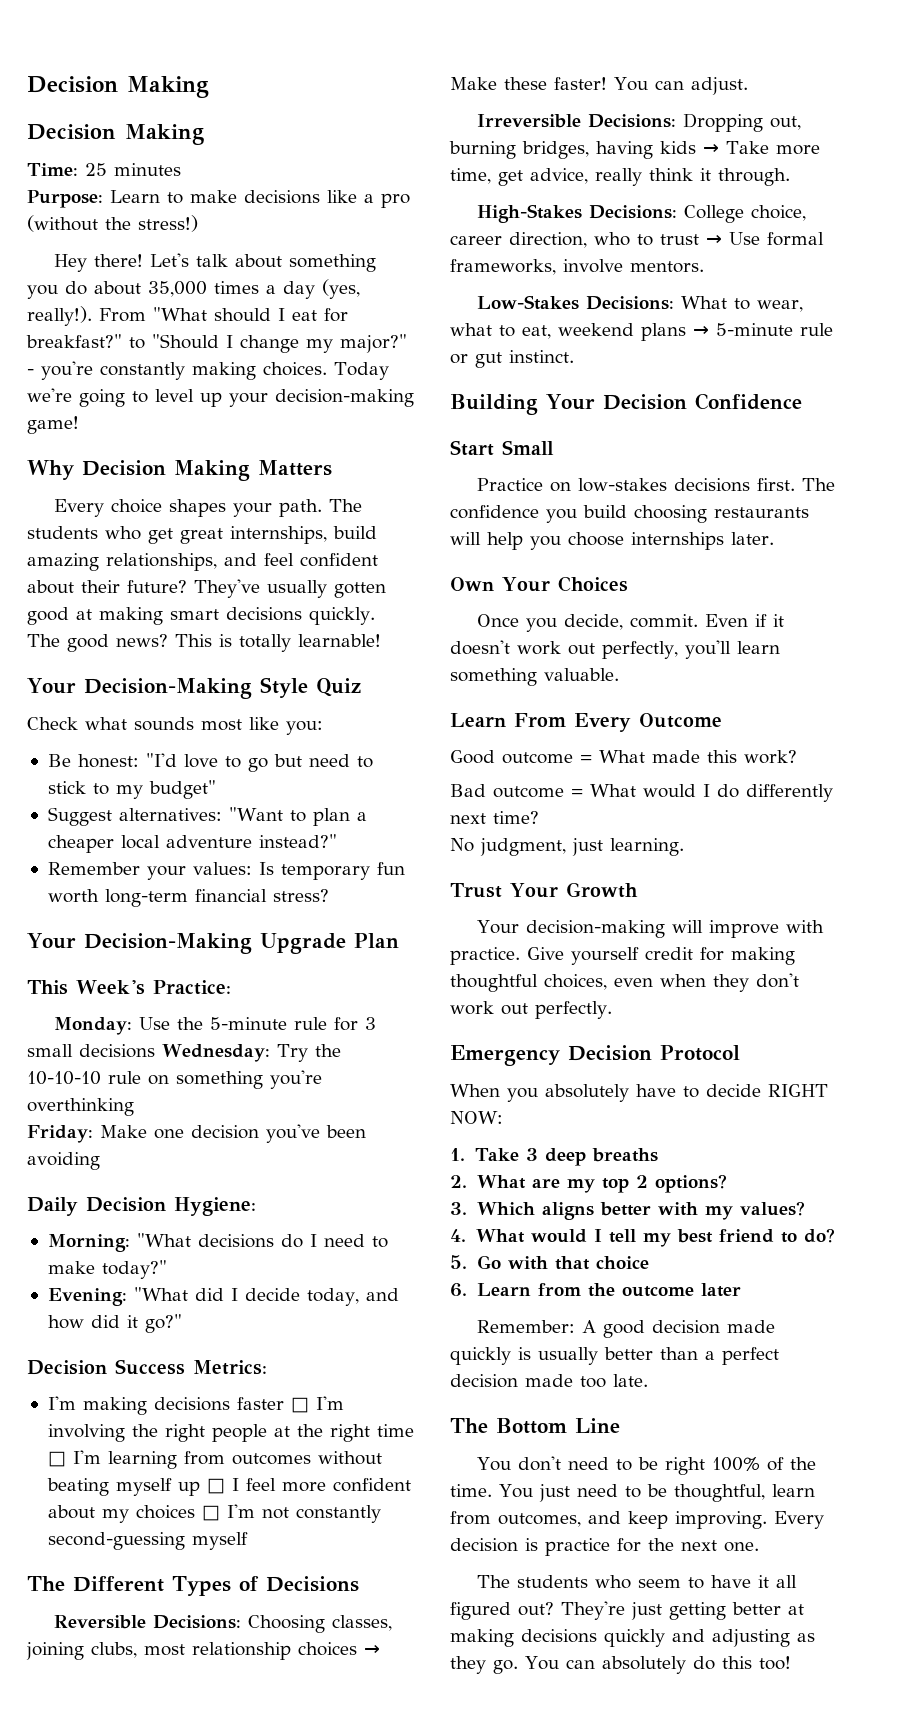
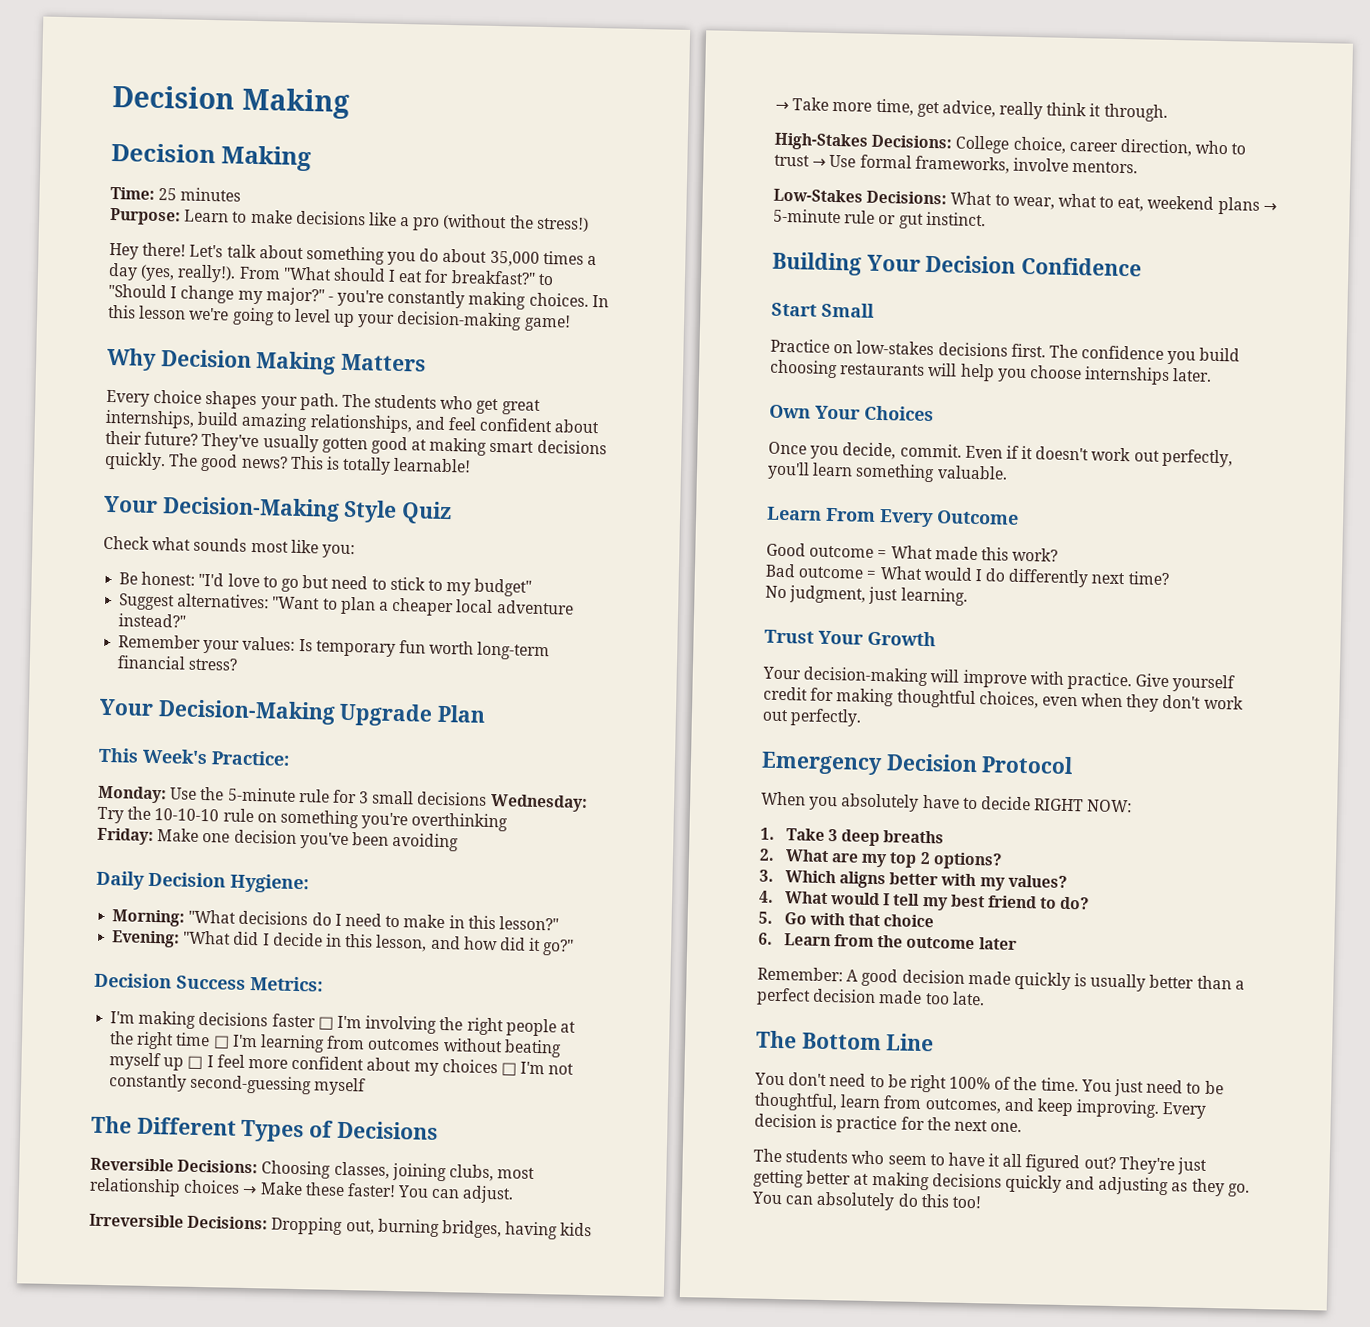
- Today we're going to level up your decision-making game!
+ In this lesson we're going to level up your decision-making game!
- Morning: "What decisions do I need to make today?"
+ Morning: "What decisions do I need to make in this lesson?"
- Evening: "What did I decide today, and how did it go?"
+ Evening: "What did I decide in this lesson, and how did it go?"

